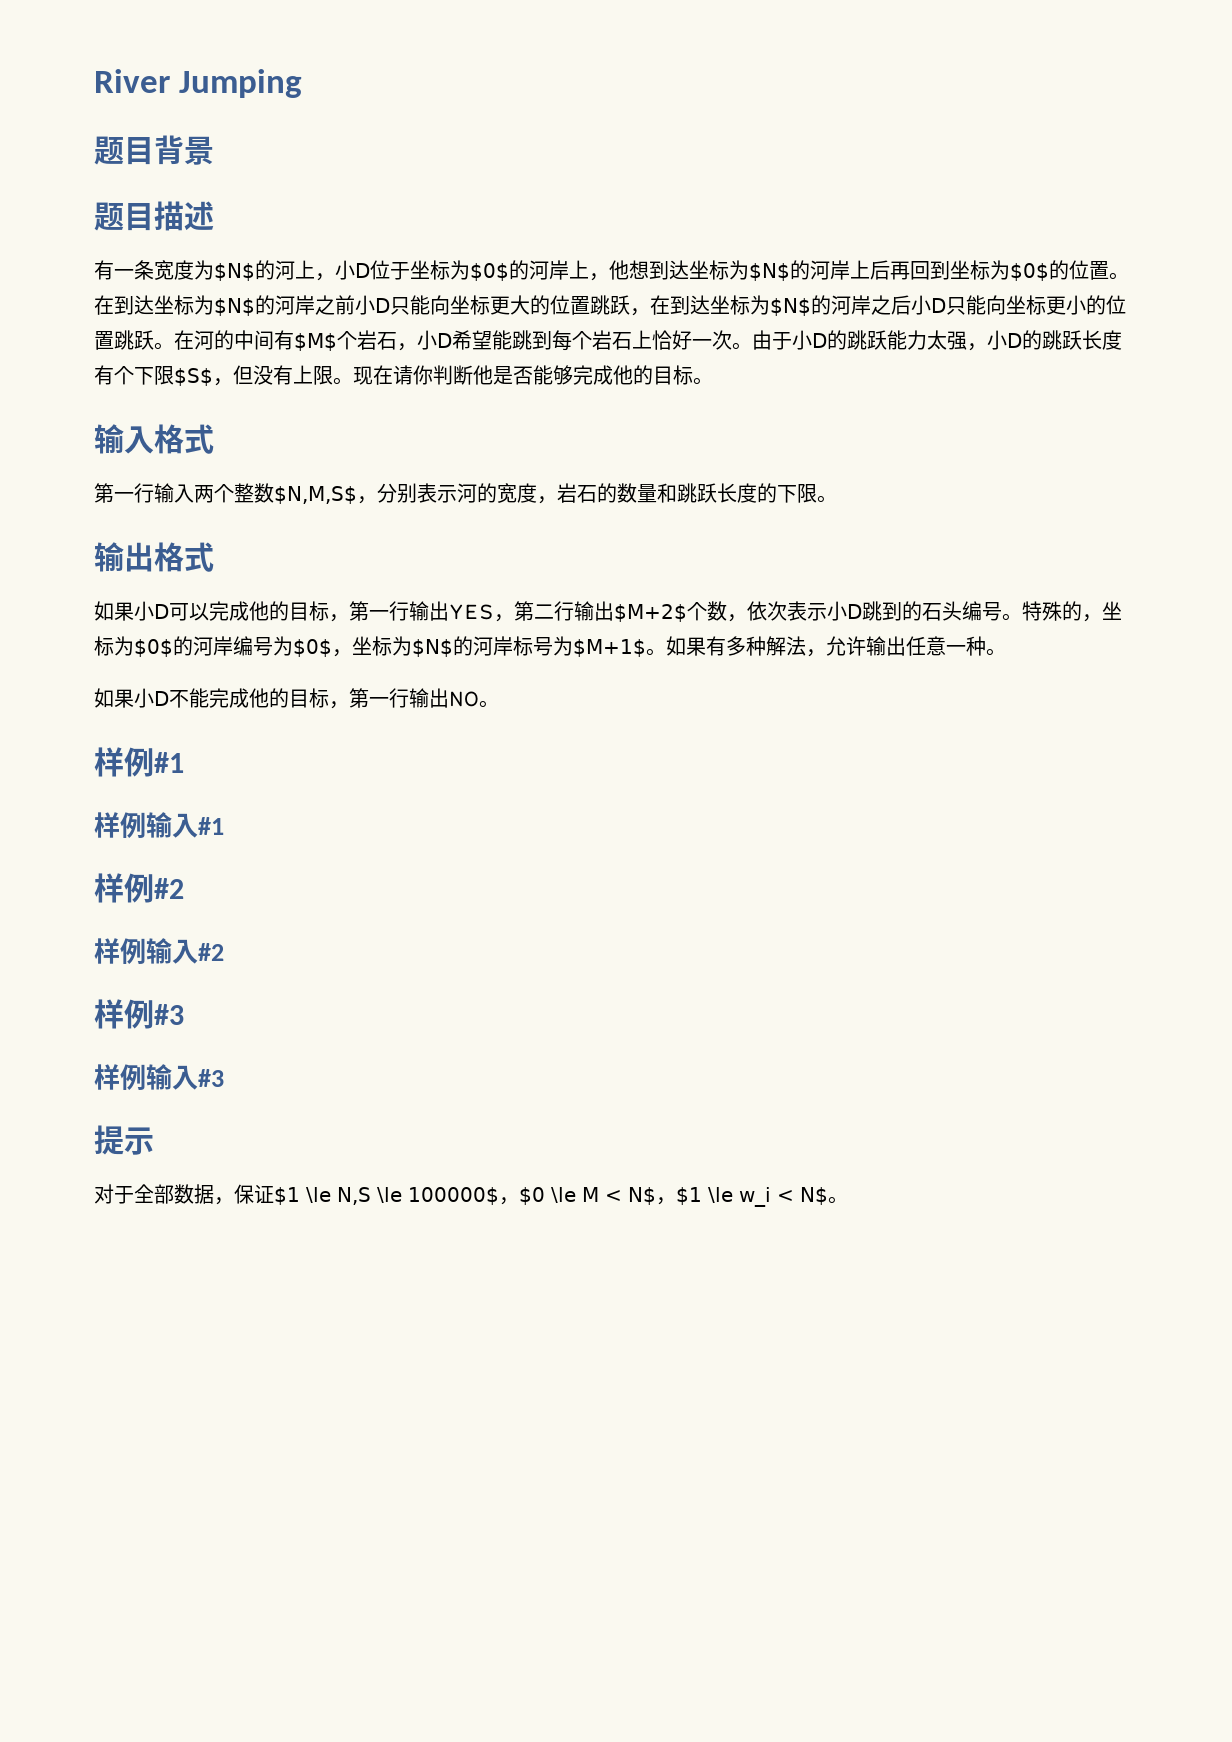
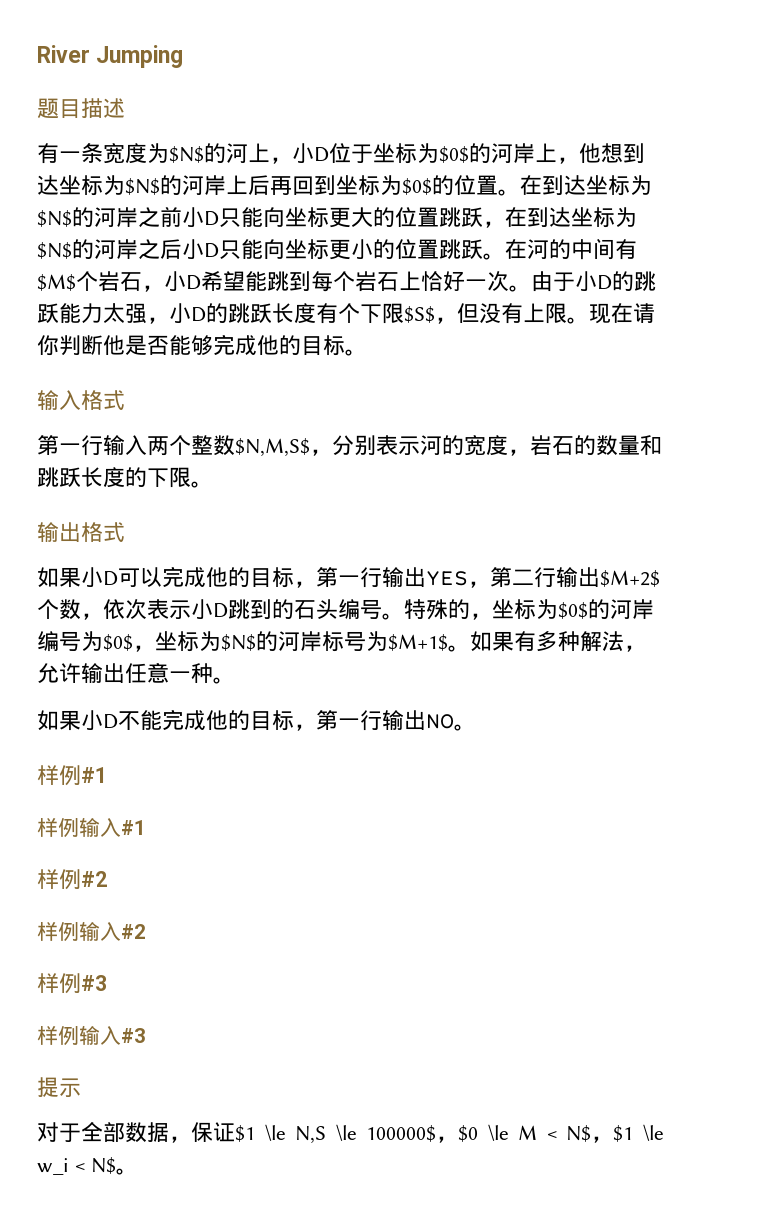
- 题目背景

